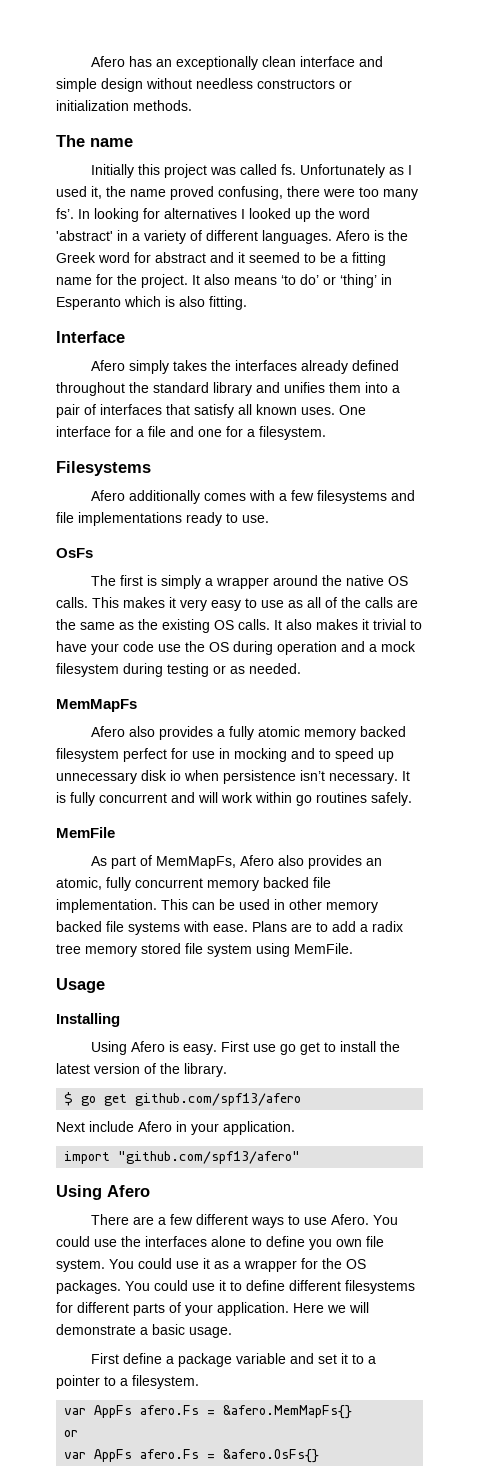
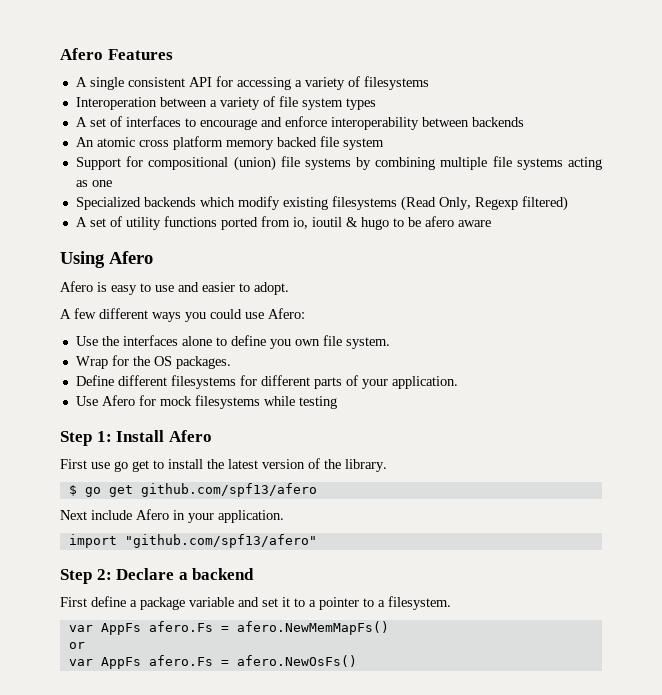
- Afero has an exceptionally clean interface and simple design without needless constructors or initialization methods.
- The name
- Initially this project was called fs. Unfortunately as I used it, the name proved confusing, there were too many fs’. In looking for alternatives I looked up the word 'abstract' in a variety of different languages. Afero is the Greek word for abstract and it seemed to be a fitting name for the project. It also means ‘to do’ or ‘thing’ in Esperanto which is also fitting.
- Interface
- Afero simply takes the interfaces already defined throughout the standard library and unifies them into a pair of interfaces that satisfy all known uses. One interface for a file and one for a filesystem.
- Filesystems
- Afero additionally comes with a few filesystems and file implementations ready to use.
- OsFs
- The first is simply a wrapper around the native OS calls. This makes it very easy to use as all of the calls are the same as the existing OS calls. It also makes it trivial to have your code use the OS during operation and a mock filesystem during testing or as needed.
- MemMapFs
- Afero also provides a fully atomic memory backed filesystem perfect for use in mocking and to speed up unnecessary disk io when persistence isn’t necessary. It is fully concurrent and will work within go routines safely.
- MemFile
- As part of MemMapFs, Afero also provides an atomic, fully concurrent memory backed file implementation. This can be used in other memory backed file systems with ease. Plans are to add a radix tree memory stored file system using MemFile.
- Usage
- Installing
- Using Afero is easy. First use go get to install the latest version of the library.
+ Afero Features
+ A single consistent API for accessing a variety of filesystems
+ Interoperation between a variety of file system types
+ A set of interfaces to encourage and enforce interoperability between backends
+ An atomic cross platform memory backed file system
+ Support for compositional (union) file systems by combining multiple file systems acting as one
+ Specialized backends which modify existing filesystems (Read Only, Regexp filtered)
+ A set of utility functions ported from io, ioutil & hugo to be afero aware
+ Using Afero
+ Afero is easy to use and easier to adopt.
+ A few different ways you could use Afero:
+ Use the interfaces alone to define you own file system.
+ Wrap for the OS packages.
+ Define different filesystems for different parts of your application.
+ Use Afero for mock filesystems while testing
+ Step 1: Install Afero
+ First use go get to install the latest version of the library.
  import "github.com/spf13/afero"
- Using Afero
- There are a few different ways to use Afero. You could use the interfaces alone to define you own file system. You could use it as a wrapper for the OS packages. You could use it to define different filesystems for different parts of your application. Here we will demonstrate a basic usage.
+ Step 2: Declare a backend
- var AppFs afero.Fs = &afero.MemMapFs{}
+ var AppFs afero.Fs = afero.NewMemMapFs()
- var AppFs afero.Fs = &afero.OsFs{}
+ var AppFs afero.Fs = afero.NewOsFs()

